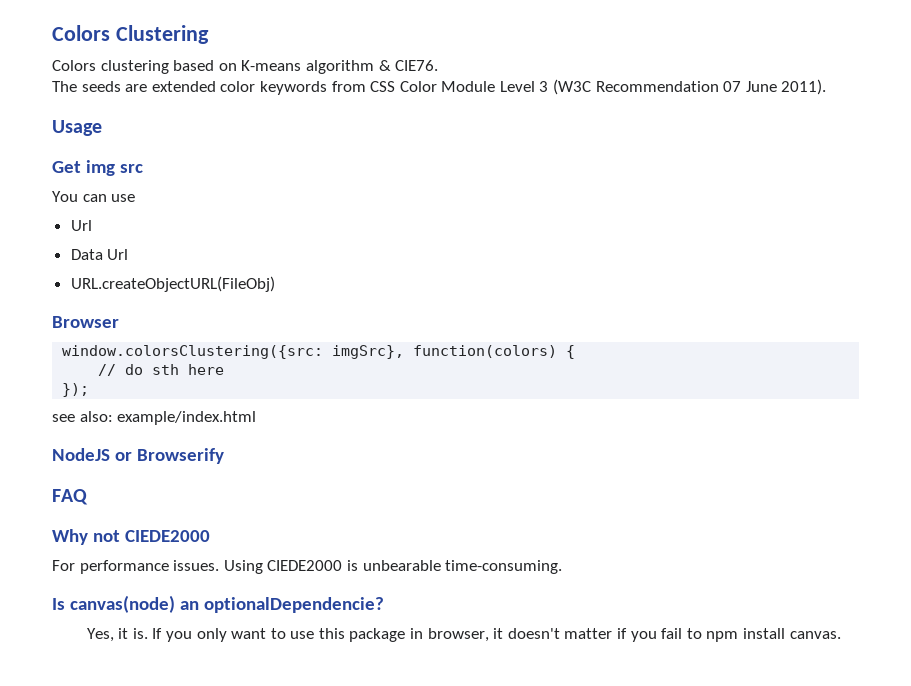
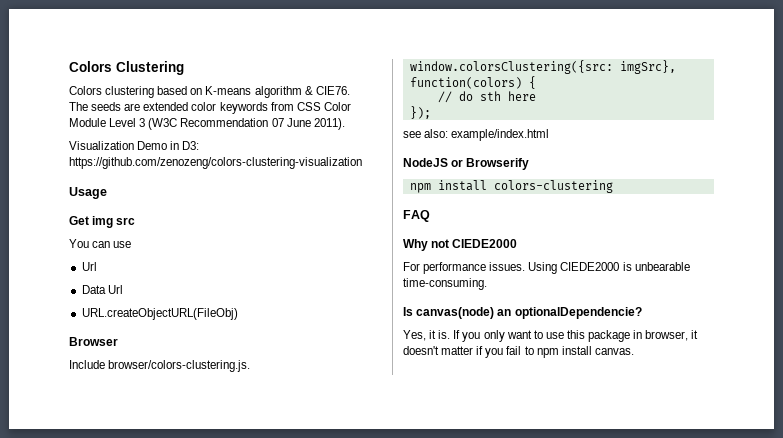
+ Visualization Demo in D3: https://github.com/zenozeng/colors-clustering-visualization
+ Include browser/colors-clustering.js.
+ npm install colors-clustering

